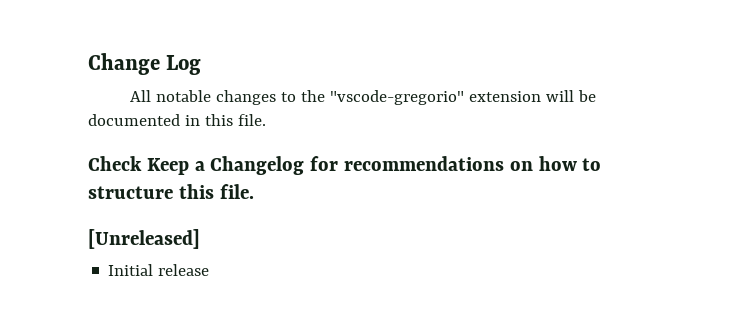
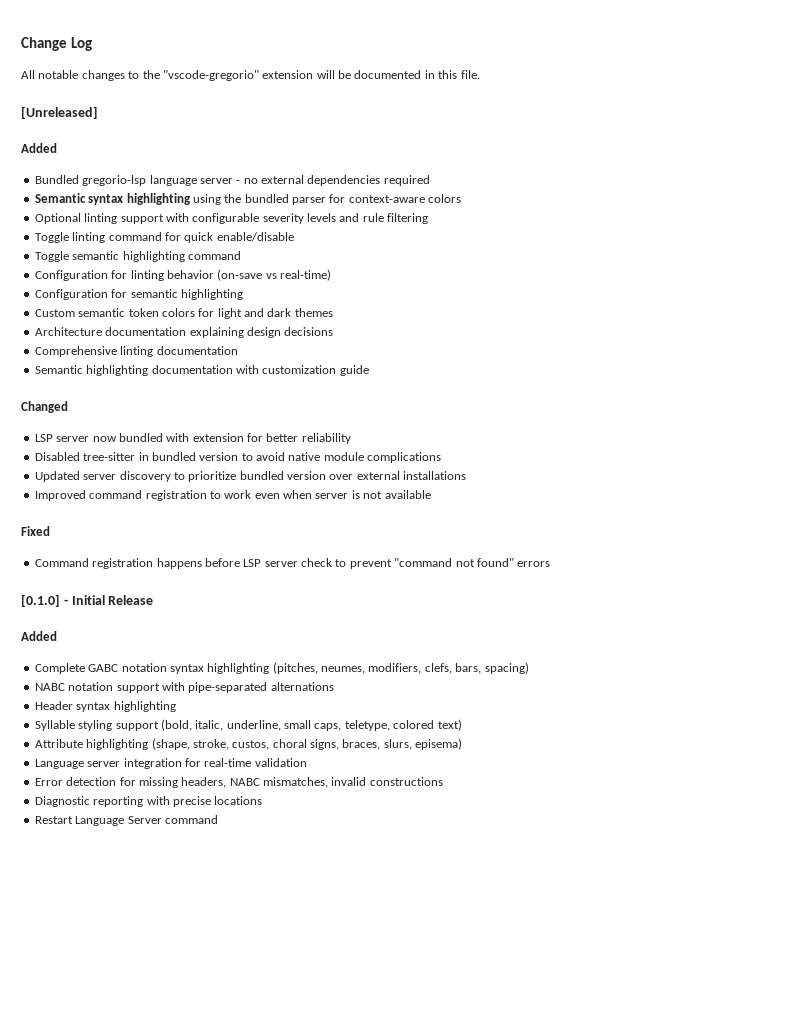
- Check Keep a Changelog for recommendations on how to structure this file.
  [Unreleased]
- Initial release
+ Added
+ Bundled gregorio-lsp language server - no external dependencies required
+ Semantic syntax highlighting using the bundled parser for context-aware colors
+ Optional linting support with configurable severity levels and rule filtering
+ Toggle linting command for quick enable/disable
+ Toggle semantic highlighting command
+ Configuration for linting behavior (on-save vs real-time)
+ Configuration for semantic highlighting
+ Custom semantic token colors for light and dark themes
+ Architecture documentation explaining design decisions
+ Comprehensive linting documentation
+ Semantic highlighting documentation with customization guide
+ Changed
+ LSP server now bundled with extension for better reliability
+ Disabled tree-sitter in bundled version to avoid native module complications
+ Updated server discovery to prioritize bundled version over external installations
+ Improved command registration to work even when server is not available
+ Fixed
+ Command registration happens before LSP server check to prevent "command not found" errors
+ [0.1.0] - Initial Release
+ Added
+ Complete GABC notation syntax highlighting (pitches, neumes, modifiers, clefs, bars, spacing)
+ NABC notation support with pipe-separated alternations
+ Header syntax highlighting
+ Syllable styling support (bold, italic, underline, small caps, teletype, colored text)
+ Attribute highlighting (shape, stroke, custos, choral signs, braces, slurs, episema)
+ Language server integration for real-time validation
+ Error detection for missing headers, NABC mismatches, invalid constructions
+ Diagnostic reporting with precise locations
+ Restart Language Server command

